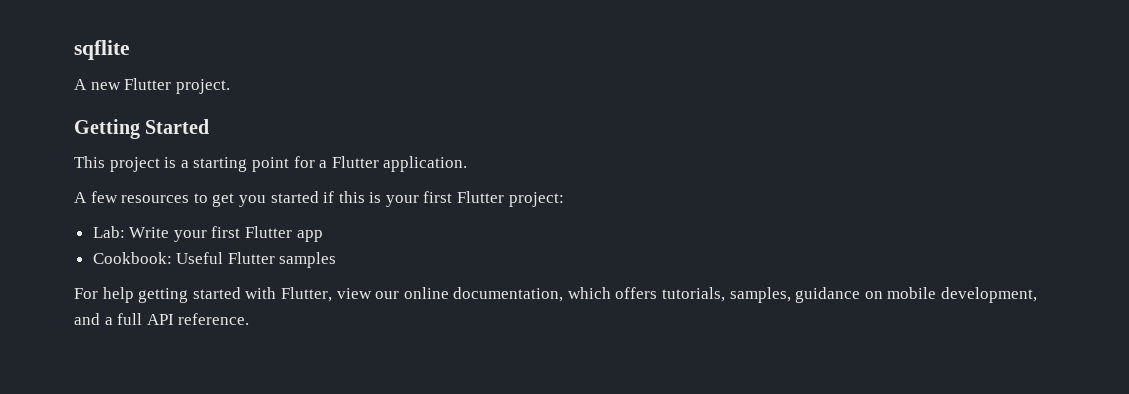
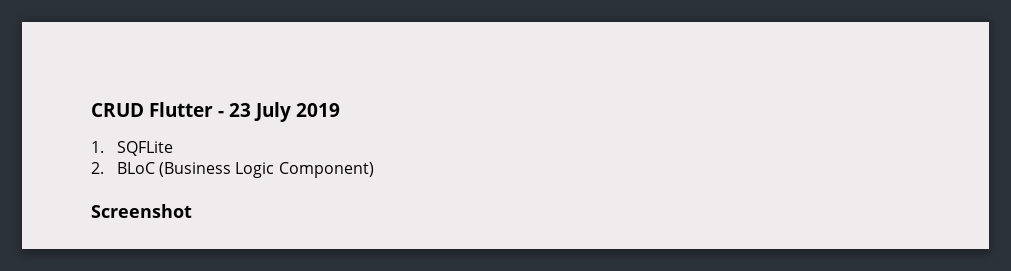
- sqflite
- A new Flutter project.
- Getting Started
- This project is a starting point for a Flutter application.
- A few resources to get you started if this is your first Flutter project:
- Lab: Write your first Flutter app
- Cookbook: Useful Flutter samples
- For help getting started with Flutter, view our online documentation, which offers tutorials, samples, guidance on mobile development, and a full API reference.
+ CRUD Flutter - 23 July 2019
+ 1. SQFLite
+ 2. BLoC (Business Logic Component)
+ Screenshot

